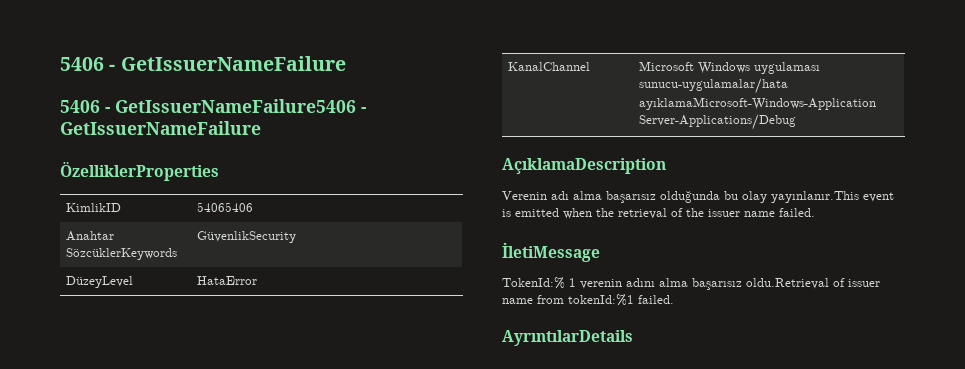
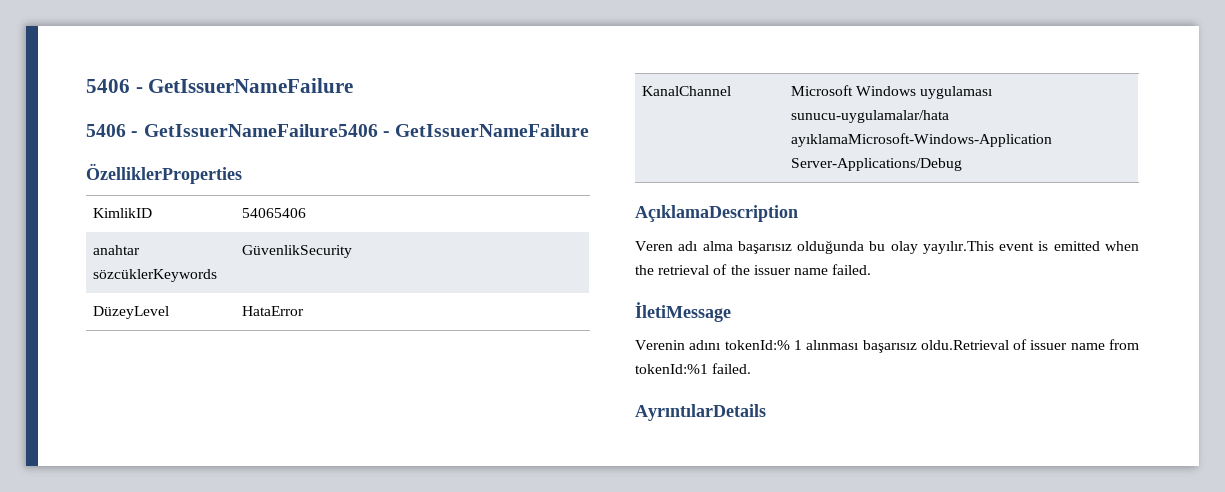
- Anahtar SözcüklerKeywords | GüvenlikSecurity
+ anahtar sözcüklerKeywords | GüvenlikSecurity
- Verenin adı alma başarısız olduğunda bu olay yayınlanır.This event is emitted when the retrieval of the issuer name failed.
+ Veren adı alma başarısız olduğunda bu olay yayılır.This event is emitted when the retrieval of the issuer name failed.
- TokenId:% 1 verenin adını alma başarısız oldu.Retrieval of issuer name from tokenId:%1 failed.
+ Verenin adını tokenId:% 1 alınması başarısız oldu.Retrieval of issuer name from tokenId:%1 failed.

